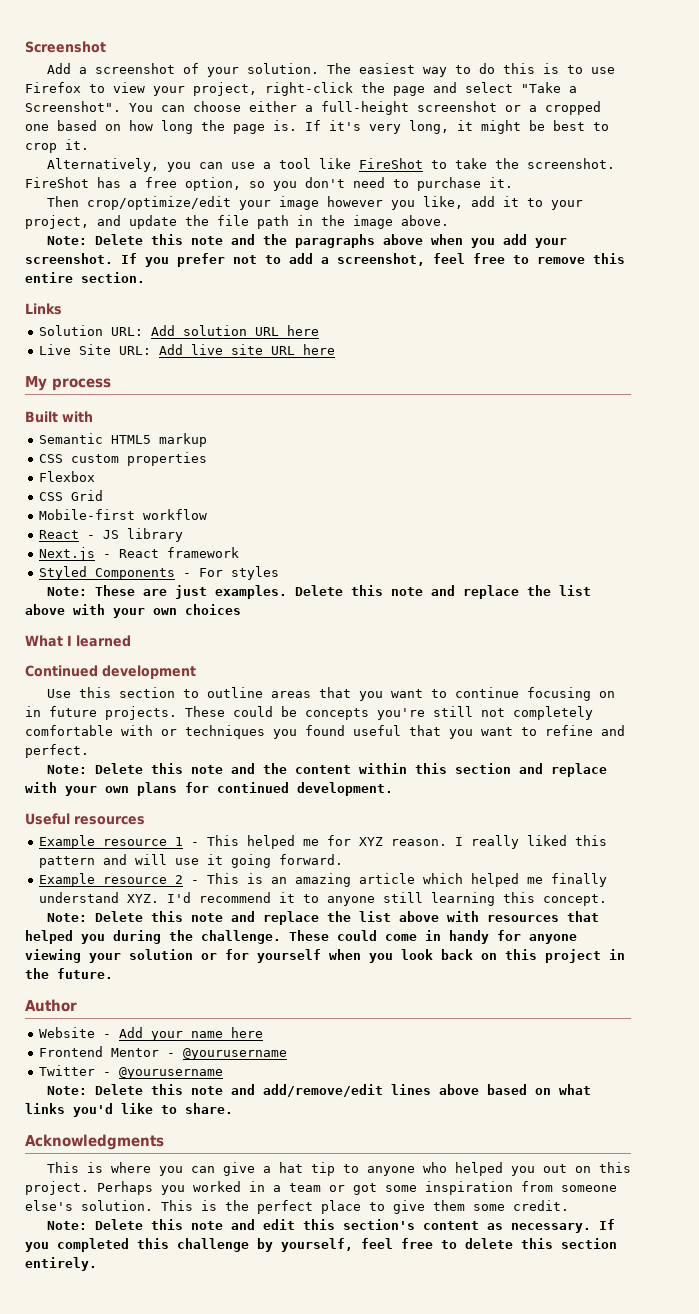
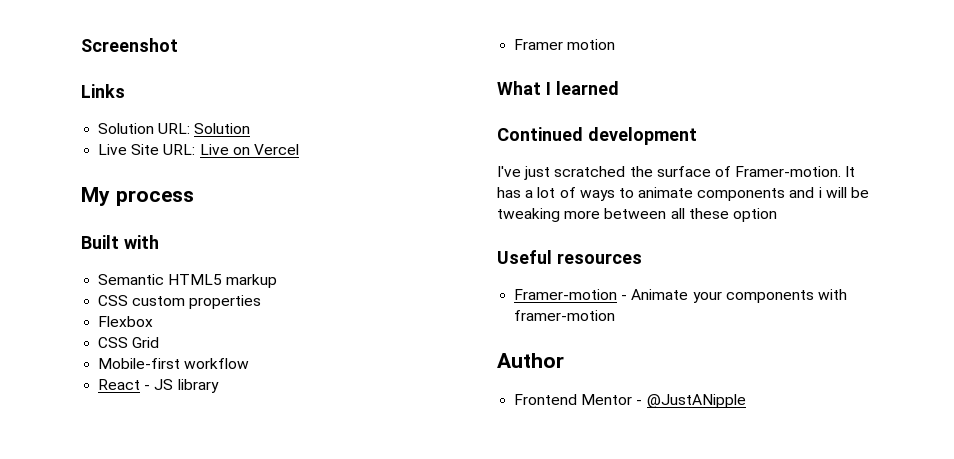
- Add a screenshot of your solution. The easiest way to do this is to use Firefox to view your project, right-click the page and select "Take a Screenshot". You can choose either a full-height screenshot or a cropped one based on how long the page is. If it's very long, it might be best to crop it.
- Alternatively, you can use a tool like FireShot to take the screenshot. FireShot has a free option, so you don't need to purchase it.
- Then crop/optimize/edit your image however you like, add it to your project, and update the file path in the image above.
- Note: Delete this note and the paragraphs above when you add your screenshot. If you prefer not to add a screenshot, feel free to remove this entire section.
- Solution URL: Add solution URL here
+ Solution URL: Solution
- Live Site URL: Add live site URL here
+ Live Site URL: Live on Vercel
- Next.js - React framework
- Styled Components - For styles
- Note: These are just examples. Delete this note and replace the list above with your own choices
+ Framer motion
- Use this section to outline areas that you want to continue focusing on in future projects. These could be concepts you're still not completely comfortable with or techniques you found useful that you want to refine and perfect.
- Note: Delete this note and the content within this section and replace with your own plans for continued development.
+ I've just scratched the surface of Framer-motion. It has a lot of ways to animate components and i will be tweaking more between all these option
  Useful resources
- Example resource 1 - This helped me for XYZ reason. I really liked this pattern and will use it going forward.
- Example resource 2 - This is an amazing article which helped me finally understand XYZ. I'd recommend it to anyone still learning this concept.
- Note: Delete this note and replace the list above with resources that helped you during the challenge. These could come in handy for anyone viewing your solution or for yourself when you look back on this project in the future.
+ Framer-motion - Animate your components with framer-motion
  Author
- Website - Add your name here
- Frontend Mentor - @yourusername
- Twitter - @yourusername
- Note: Delete this note and add/remove/edit lines above based on what links you'd like to share.
- Acknowledgments
- This is where you can give a hat tip to anyone who helped you out on this project. Perhaps you worked in a team or got some inspiration from someone else's solution. This is the perfect place to give them some credit.
- Note: Delete this note and edit this section's content as necessary. If you completed this challenge by yourself, feel free to delete this section entirely.
+ Frontend Mentor - @JustANipple

